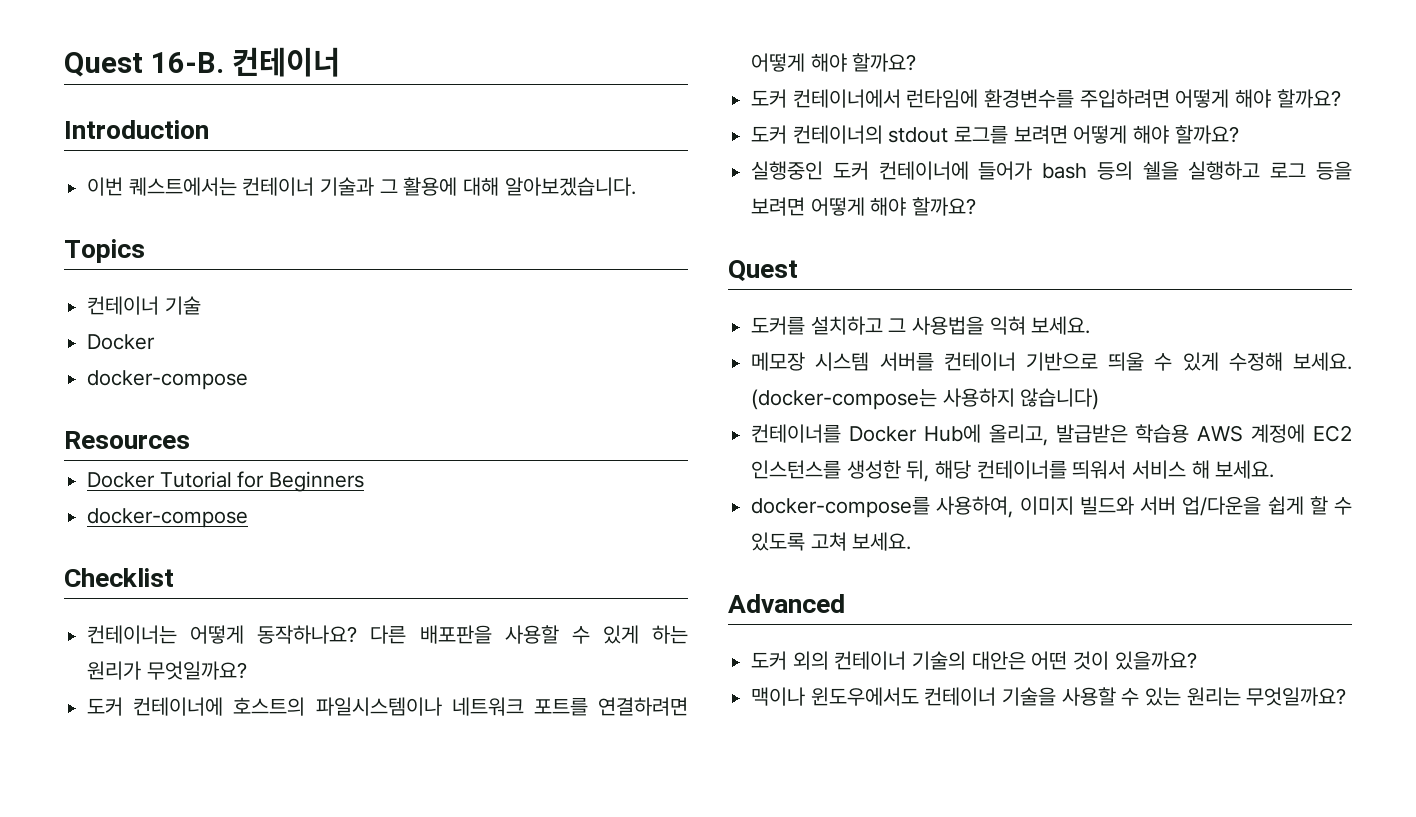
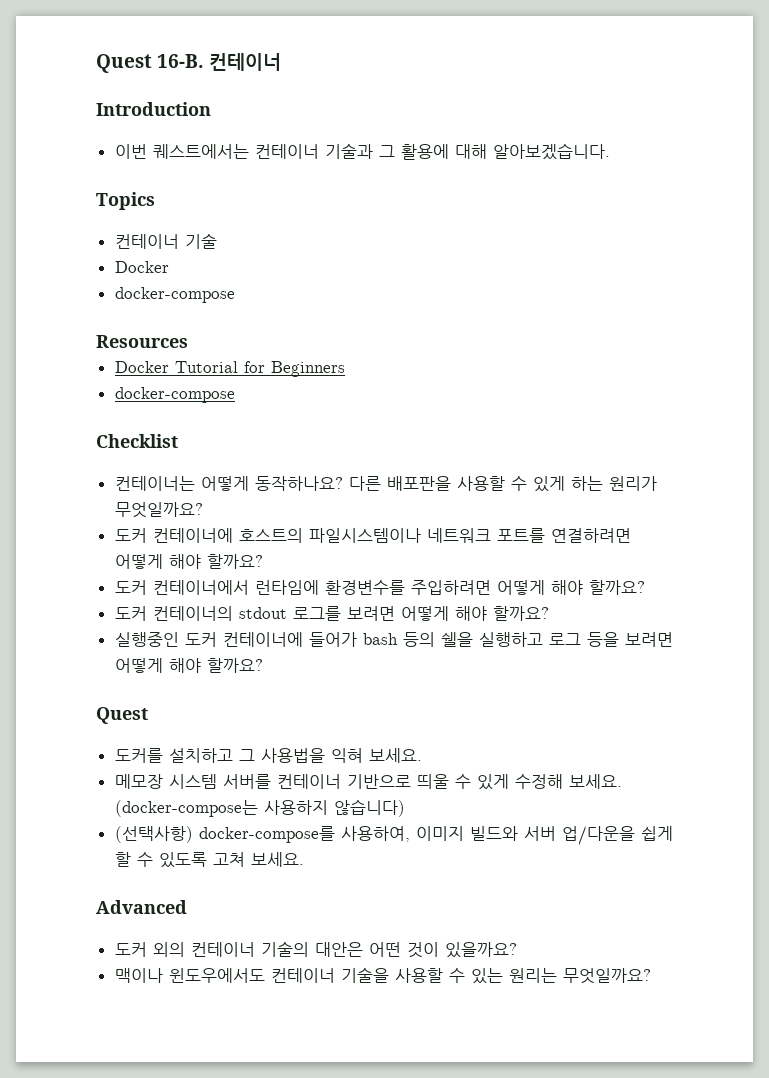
- 컨테이너를 Docker Hub에 올리고, 발급받은 학습용 AWS 계정에 EC2 인스턴스를 생성한 뒤, 해당 컨테이너를 띄워서 서비스 해 보세요.
- docker-compose를 사용하여, 이미지 빌드와 서버 업/다운을 쉽게 할 수 있도록 고쳐 보세요.
+ (선택사항) docker-compose를 사용하여, 이미지 빌드와 서버 업/다운을 쉽게 할 수 있도록 고쳐 보세요.

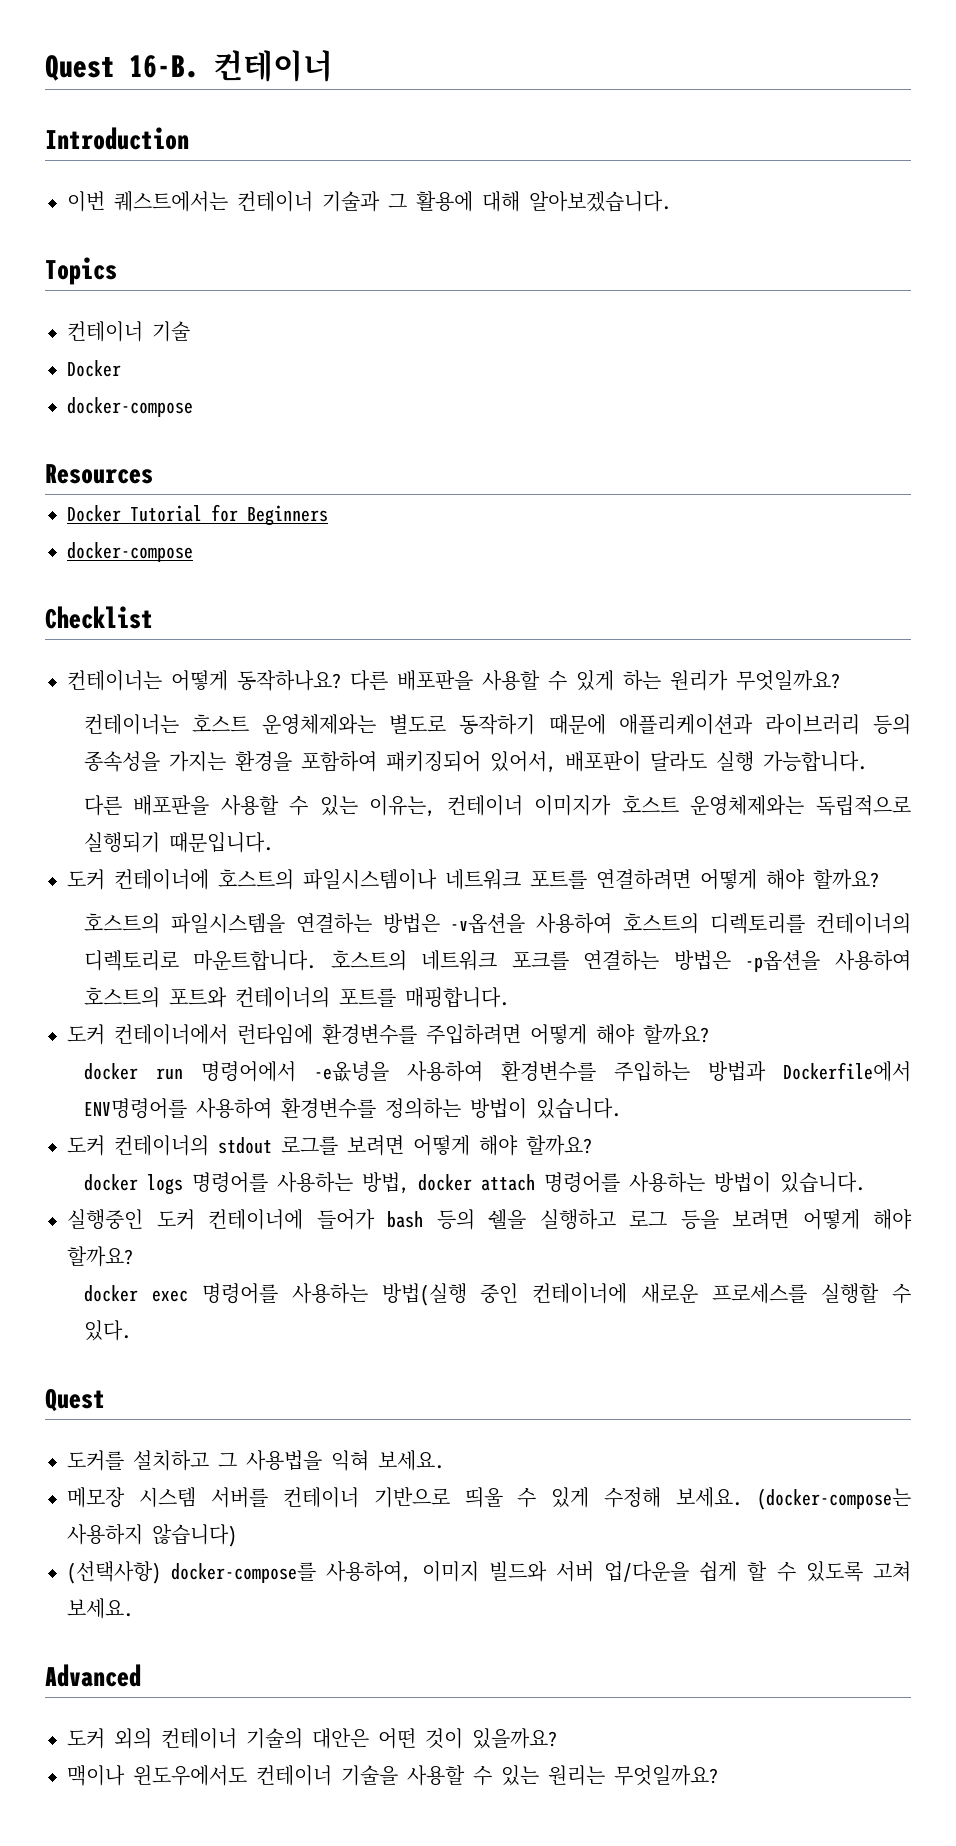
+ 컨테이너는 호스트 운영체제와는 별도로 동작하기 때문에 애플리케이션과 라이브러리 등의 종속성을 가지는 환경을 포함하여 패키징되어 있어서, 배포판이 달라도 실행 가능합니다.
+ 다른 배포판을 사용할 수 있는 이유는, 컨테이너 이미지가 호스트 운영체제와는 독립적으로 실행되기 때문입니다.
+ 호스트의 파일시스템을 연결하는 방법은 -v옵션을 사용하여 호스트의 디렉토리를 컨테이너의 디렉토리로 마운트합니다. 호스트의 네트워크 포크를 연결하는 방법은 -p옵션을 사용하여 호스트의 포트와 컨테이너의 포트를 매핑합니다.
+ docker run 명령어에서 -e옶녕을 사용하여 환경변수를 주입하는 방법과 Dockerfile에서 ENV명령어를 사용하여 환경변수를 정의하는 방법이 있습니다.
+ docker logs 명령어를 사용하는 방법, docker attach 명령어를 사용하는 방법이 있습니다.
+ docker exec 명령어를 사용하는 방법(실행 중인 컨테이너에 새로운 프로세스를 실행할 수 있다.

